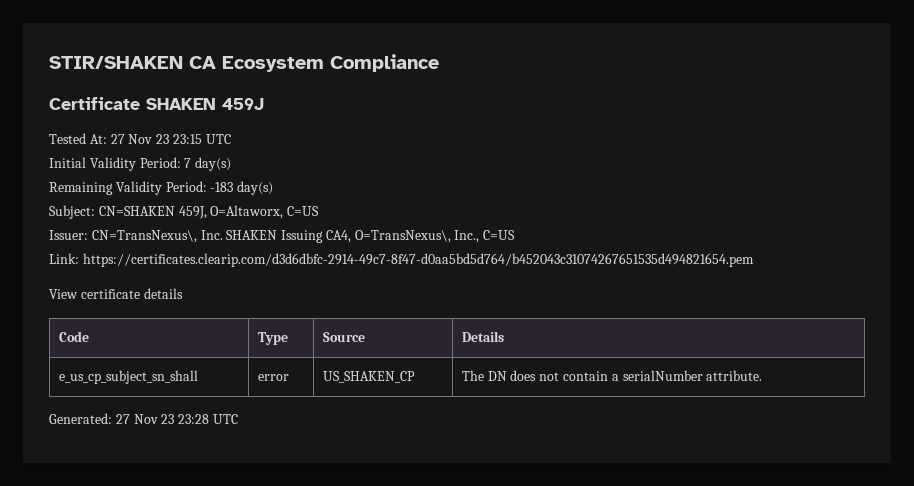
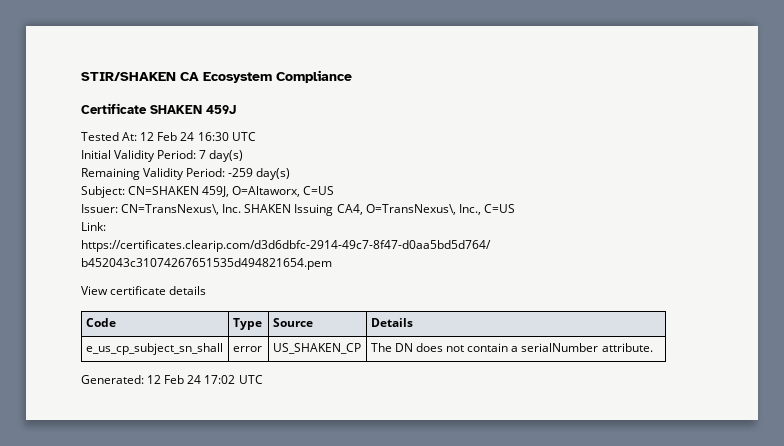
- Tested At: 27 Nov 23 23:15 UTC
+ Tested At: 12 Feb 24 16:30 UTC
- Remaining Validity Period: -183 day(s)
+ Remaining Validity Period: -259 day(s)
- Generated: 27 Nov 23 23:28 UTC
+ Generated: 12 Feb 24 17:02 UTC

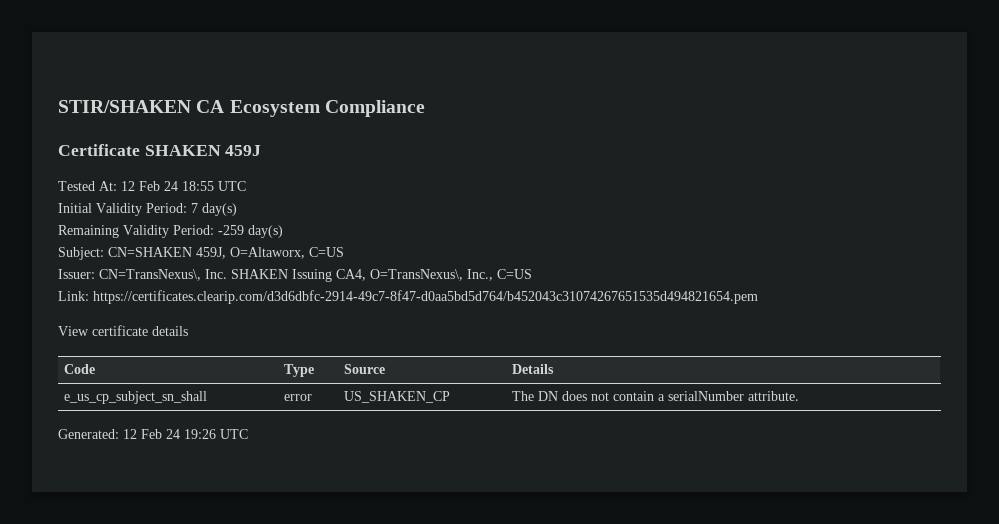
- Tested At: 12 Feb 24 16:30 UTC
+ Tested At: 12 Feb 24 18:55 UTC
- Generated: 12 Feb 24 17:02 UTC
+ Generated: 12 Feb 24 19:26 UTC

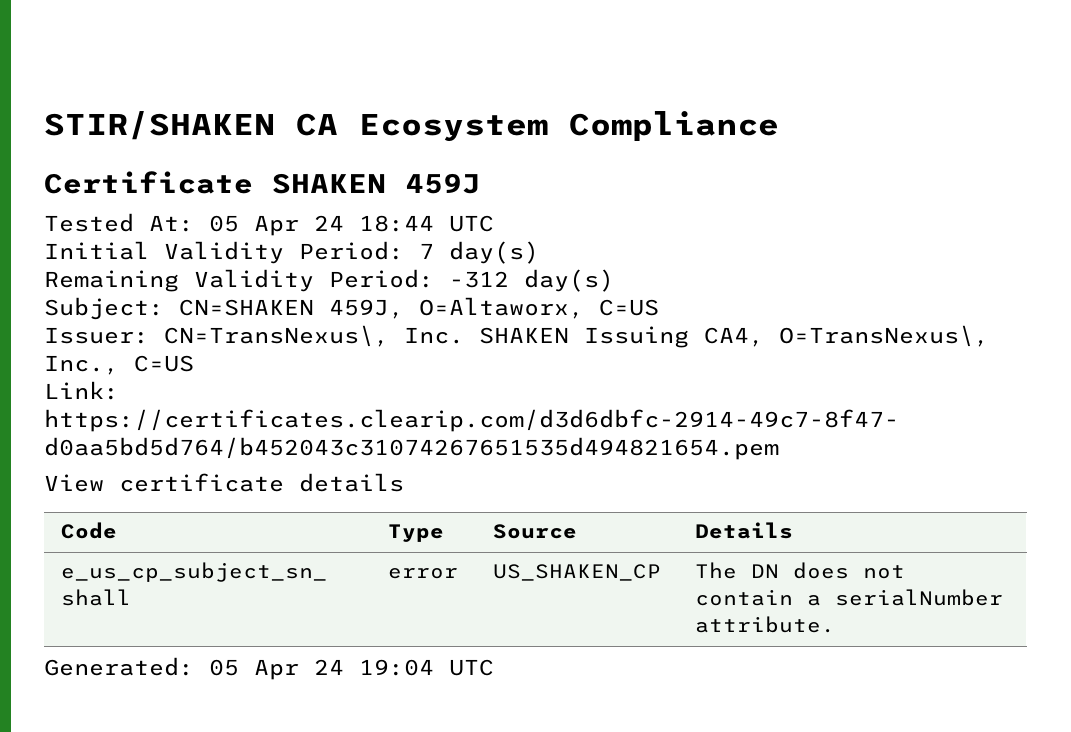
- Tested At: 12 Feb 24 18:55 UTC
+ Tested At: 05 Apr 24 18:44 UTC
- Remaining Validity Period: -259 day(s)
+ Remaining Validity Period: -312 day(s)
- Generated: 12 Feb 24 19:26 UTC
+ Generated: 05 Apr 24 19:04 UTC

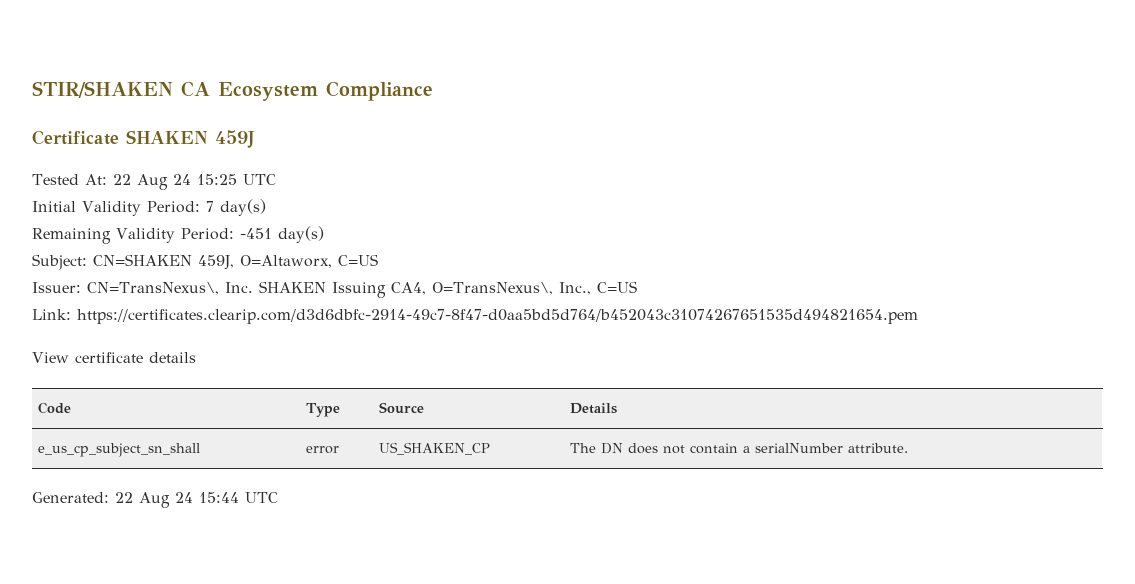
- Tested At: 05 Apr 24 18:44 UTC
+ Tested At: 22 Aug 24 15:25 UTC
- Remaining Validity Period: -312 day(s)
+ Remaining Validity Period: -451 day(s)
- Generated: 05 Apr 24 19:04 UTC
+ Generated: 22 Aug 24 15:44 UTC

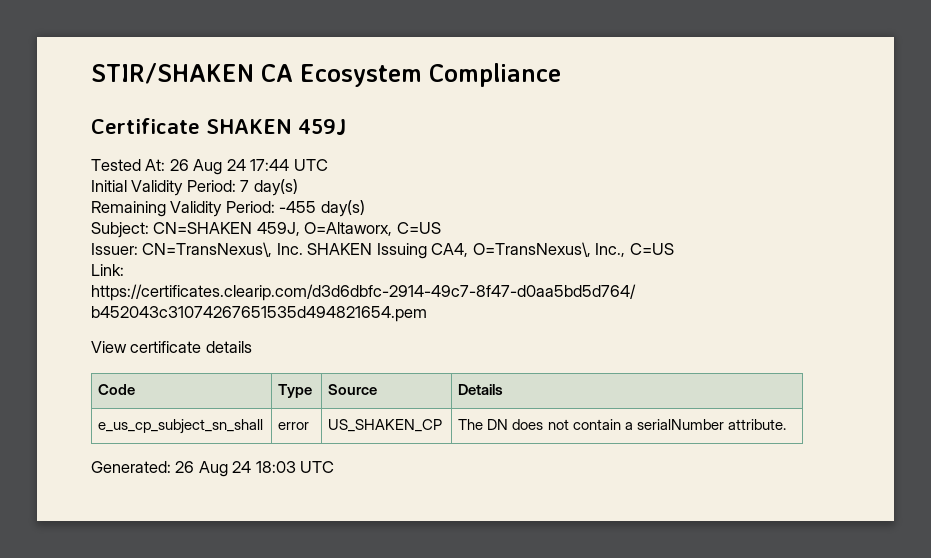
- Tested At: 22 Aug 24 15:25 UTC
+ Tested At: 26 Aug 24 17:44 UTC
- Remaining Validity Period: -451 day(s)
+ Remaining Validity Period: -455 day(s)
- Generated: 22 Aug 24 15:44 UTC
+ Generated: 26 Aug 24 18:03 UTC

